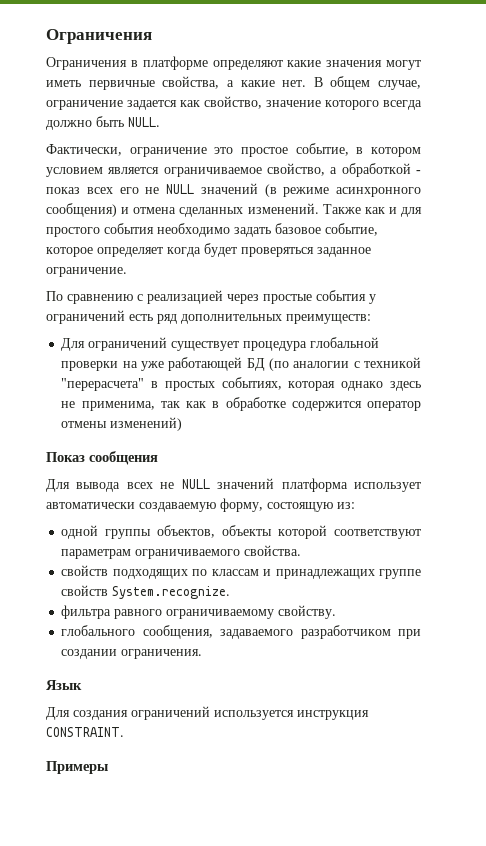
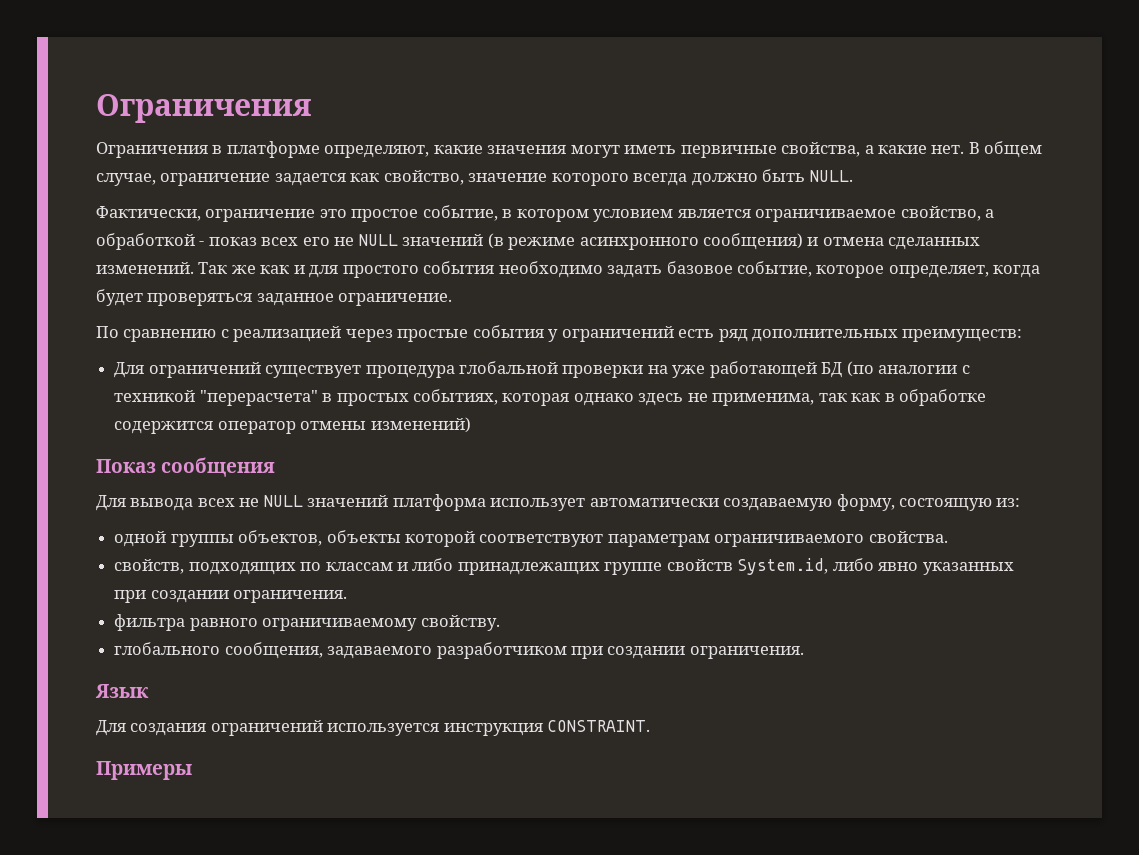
- Ограничения в платформе определяют какие значения могут иметь первичные свойства, а какие нет.
+ Ограничения в платформе определяют, какие значения могут иметь первичные свойства, а какие нет.
- Также как и для простого события необходимо задать базовое событие, которое определяет когда будет проверяться заданное ограничение.
+ Так же как и для простого события необходимо задать базовое событие, которое определяет, когда будет проверяться заданное ограничение.
- свойств подходящих по классам и принадлежащих группе свойств System.recognize.
+ свойств, подходящих по классам и либо принадлежащих группе свойств System.id, либо явно указанных при создании ограничения.

